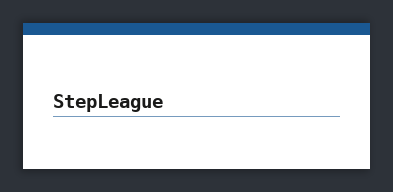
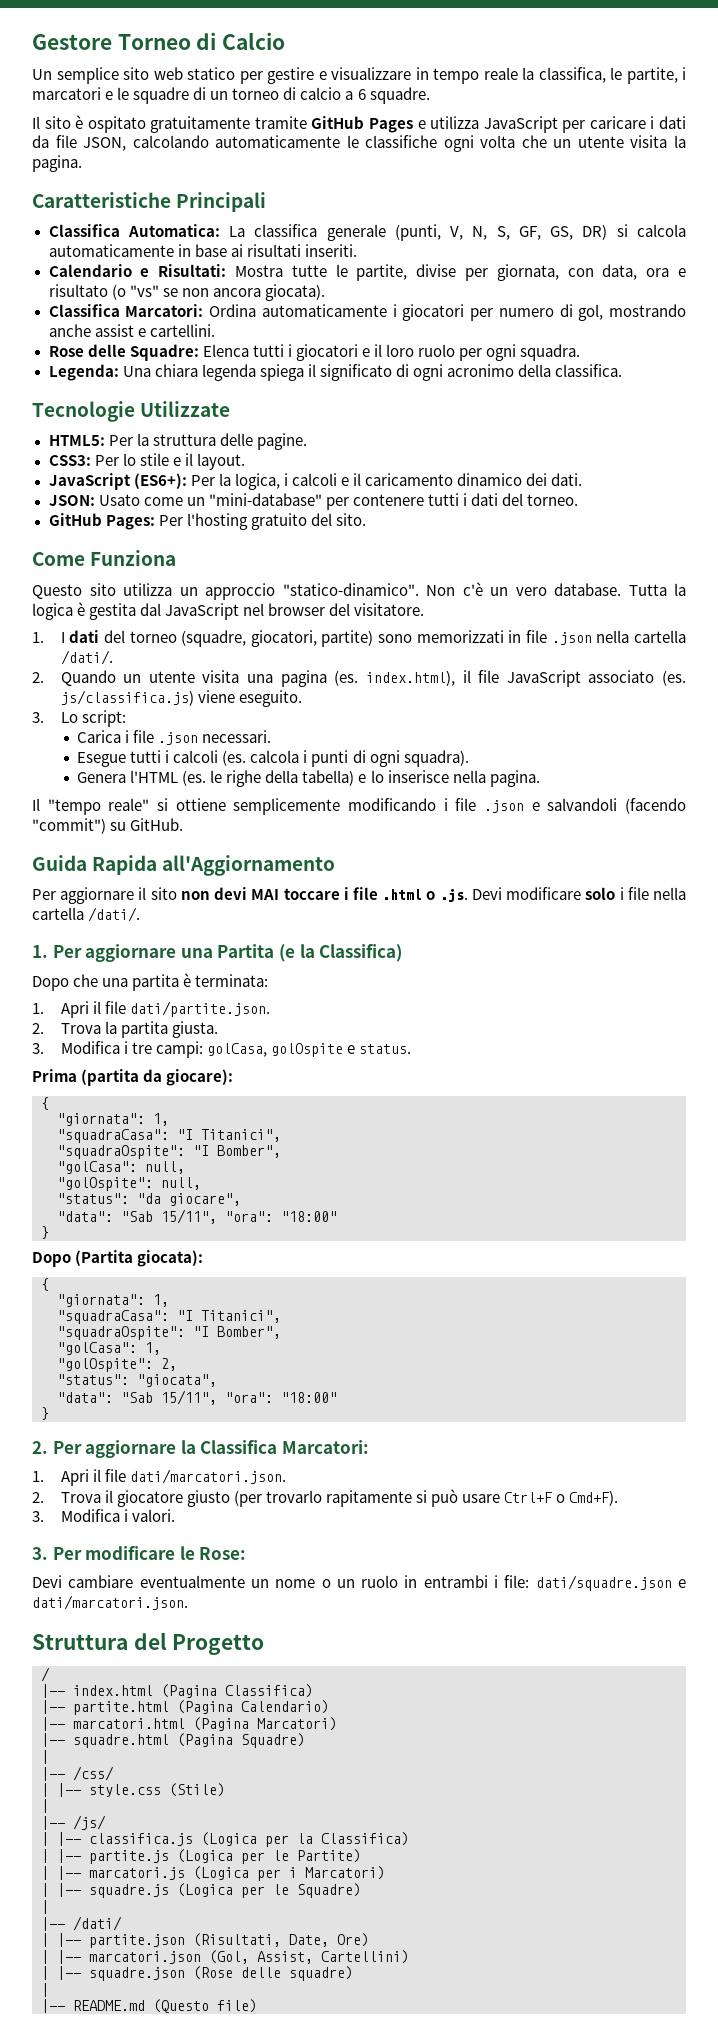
- StepLeague
+ Gestore Torneo di Calcio
+ Un semplice sito web statico per gestire e visualizzare in tempo reale la classifica, le partite, i marcatori e le squadre di un torneo di calcio a 6 squadre.
+ Il sito è ospitato gratuitamente tramite GitHub Pages e utilizza JavaScript per caricare i dati da file JSON, calcolando automaticamente le classifiche ogni volta che un utente visita la pagina.
+ Caratteristiche Principali
+ Classifica Automatica: La classifica generale (punti, V, N, S, GF, GS, DR) si calcola automaticamente in base ai risultati inseriti.
+ Calendario e Risultati: Mostra tutte le partite, divise per giornata, con data, ora e risultato (o "vs" se non ancora giocata).
+ Classifica Marcatori: Ordina automaticamente i giocatori per numero di gol, mostrando anche assist e cartellini.
+ Rose delle Squadre: Elenca tutti i giocatori e il loro ruolo per ogni squadra.
+ Legenda: Una chiara legenda spiega il significato di ogni acronimo della classifica.
+ Tecnologie Utilizzate
+ HTML5: Per la struttura delle pagine.
+ CSS3: Per lo stile e il layout.
+ JavaScript (ES6+): Per la logica, i calcoli e il caricamento dinamico dei dati.
+ JSON: Usato come un "mini-database" per contenere tutti i dati del torneo.
+ GitHub Pages: Per l'hosting gratuito del sito.
+ Come Funziona
+ Questo sito utilizza un approccio "statico-dinamico". Non c'è un vero database. Tutta la logica è gestita dal JavaScript nel browser del visitatore.
+ 1. I dati del torneo (squadre, giocatori, partite) sono memorizzati in file .json nella cartella /dati/.
+ 2. Quando un utente visita una pagina (es. index.html), il file JavaScript associato (es. js/classifica.js) viene eseguito.
+ 3. Lo script:
+ Carica i file .json necessari.
+ Esegue tutti i calcoli (es. calcola i punti di ogni squadra).
+ Genera l'HTML (es. le righe della tabella) e lo inserisce nella pagina.
+ Il "tempo reale" si ottiene semplicemente modificando i file .json e salvandoli (facendo "commit") su GitHub.
+ Guida Rapida all'Aggiornamento
+ Per aggiornare il sito non devi MAI toccare i file .html o .js. Devi modificare solo i file nella cartella /dati/.
+ 1. Per aggiornare una Partita (e la Classifica)
+ Dopo che una partita è terminata:
+ 1. Apri il file dati/partite.json.
+ 2. Trova la partita giusta.
+ 3. Modifica i tre campi: golCasa, golOspite e status.
+ Prima (partita da giocare):
+ {
+ "giornata": 1,
+ "squadraCasa": "I Titanici",
+ "squadraOspite": "I Bomber",
+ "golCasa": null,
+ "golOspite": null,
+ "status": "da giocare",
+ "data": "Sab 15/11", "ora": "18:00"
+ }
+ Dopo (Partita giocata):
+ {
+ "giornata": 1,
+ "squadraCasa": "I Titanici",
+ "squadraOspite": "I Bomber",
+ "golCasa": 1,
+ "golOspite": 2,
+ "status": "giocata",
+ "data": "Sab 15/11", "ora": "18:00"
+ }
+ 2. Per aggiornare la Classifica Marcatori:
+ 1. Apri il file dati/marcatori.json.
+ 2. Trova il giocatore giusto (per trovarlo rapitamente si può usare Ctrl+F o Cmd+F).
+ 3. Modifica i valori.
+ 3. Per modificare le Rose:
+ Devi cambiare eventualmente un nome o un ruolo in entrambi i file: dati/squadre.json e dati/marcatori.json.
+ Struttura del Progetto
+ /
+ |-- index.html (Pagina Classifica)
+ |-- partite.html (Pagina Calendario)
+ |-- marcatori.html (Pagina Marcatori)
+ |-- squadre.html (Pagina Squadre)
+ |
+ |-- /css/
+ | |-- style.css (Stile)
+ |
+ |-- /js/
+ | |-- classifica.js (Logica per la Classifica)
+ | |-- partite.js (Logica per le Partite)
+ | |-- marcatori.js (Logica per i Marcatori)
+ | |-- squadre.js (Logica per le Squadre)
+ |
+ |-- /dati/
+ | |-- partite.json (Risultati, Date, Ore)
+ | |-- marcatori.json (Gol, Assist, Cartellini)
+ | |-- squadre.json (Rose delle squadre)
+ |
+ |-- README.md (Questo file)

